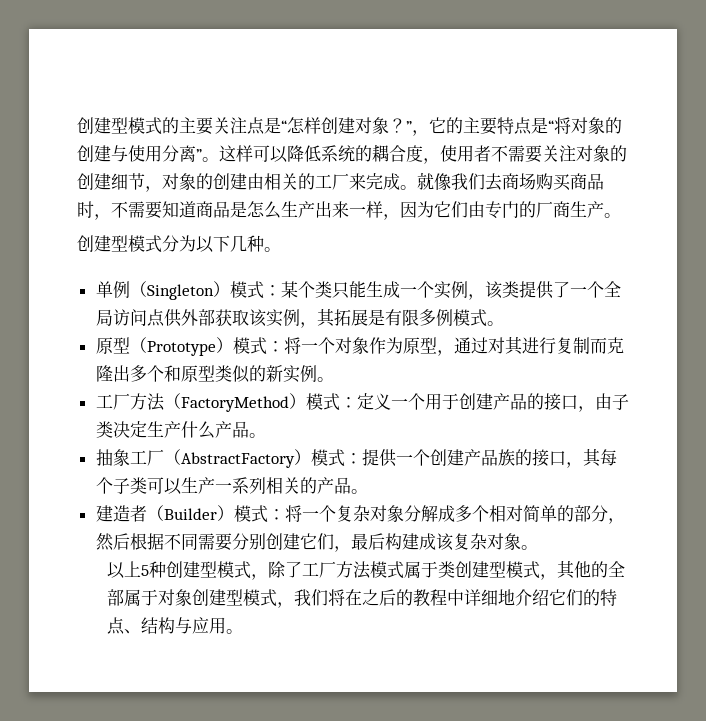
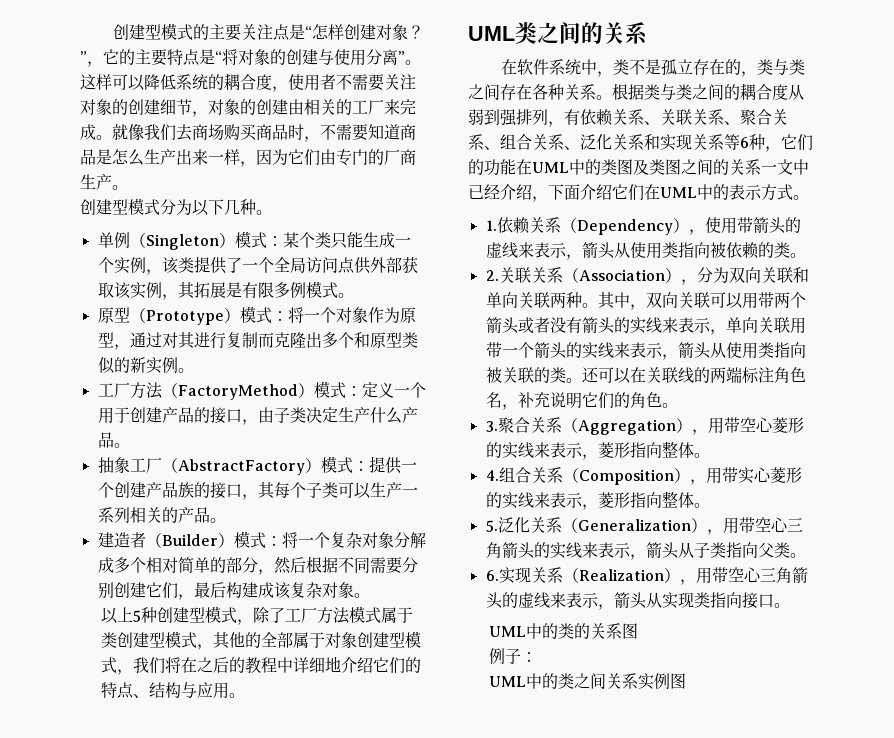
+ UML类之间的关系
+ 在软件系统中，类不是孤立存在的，类与类之间存在各种关系。根据类与类之间的耦合度从弱到强排列，有依赖关系、关联关系、聚合关系、组合关系、泛化关系和实现关系等6种，它们的功能在UML中的类图及类图之间的关系一文中已经介绍，下面介绍它们在UML中的表示方式。
+ 1.依赖关系（Dependency），使用带箭头的虚线来表示，箭头从使用类指向被依赖的类。
+ 2.关联关系（Association），分为双向关联和单向关联两种。其中，双向关联可以用带两个箭头或者没有箭头的实线来表示，单向关联用带一个箭头的实线来表示，箭头从使用类指向被关联的类。还可以在关联线的两端标注角色名，补充说明它们的角色。
+ 3.聚合关系（Aggregation），用带空心菱形的实线来表示，菱形指向整体。
+ 4.组合关系（Composition），用带实心菱形的实线来表示，菱形指向整体。
+ 5.泛化关系（Generalization），用带空心三角箭头的实线来表示，箭头从子类指向父类。
+ 6.实现关系（Realization），用带空心三角箭头的虚线来表示，箭头从实现类指向接口。
+ UML中的类的关系图
+ 例子：
+ UML中的类之间关系实例图

